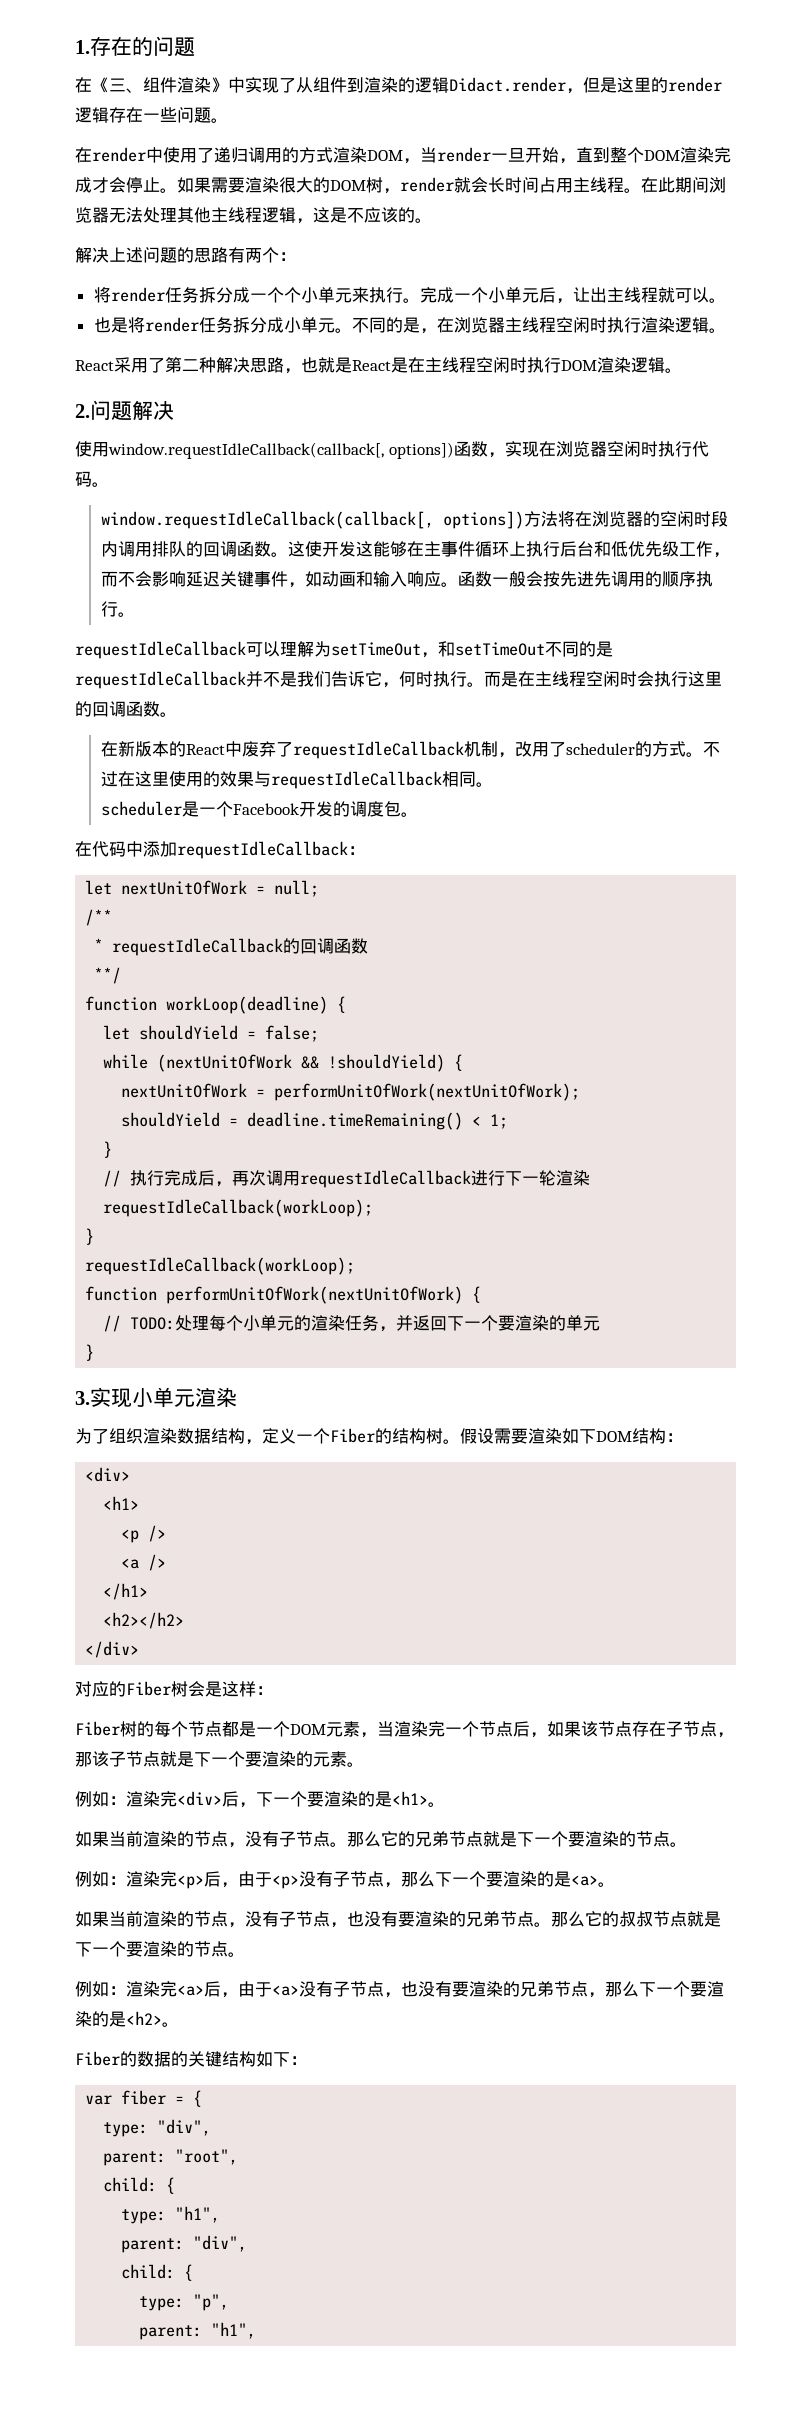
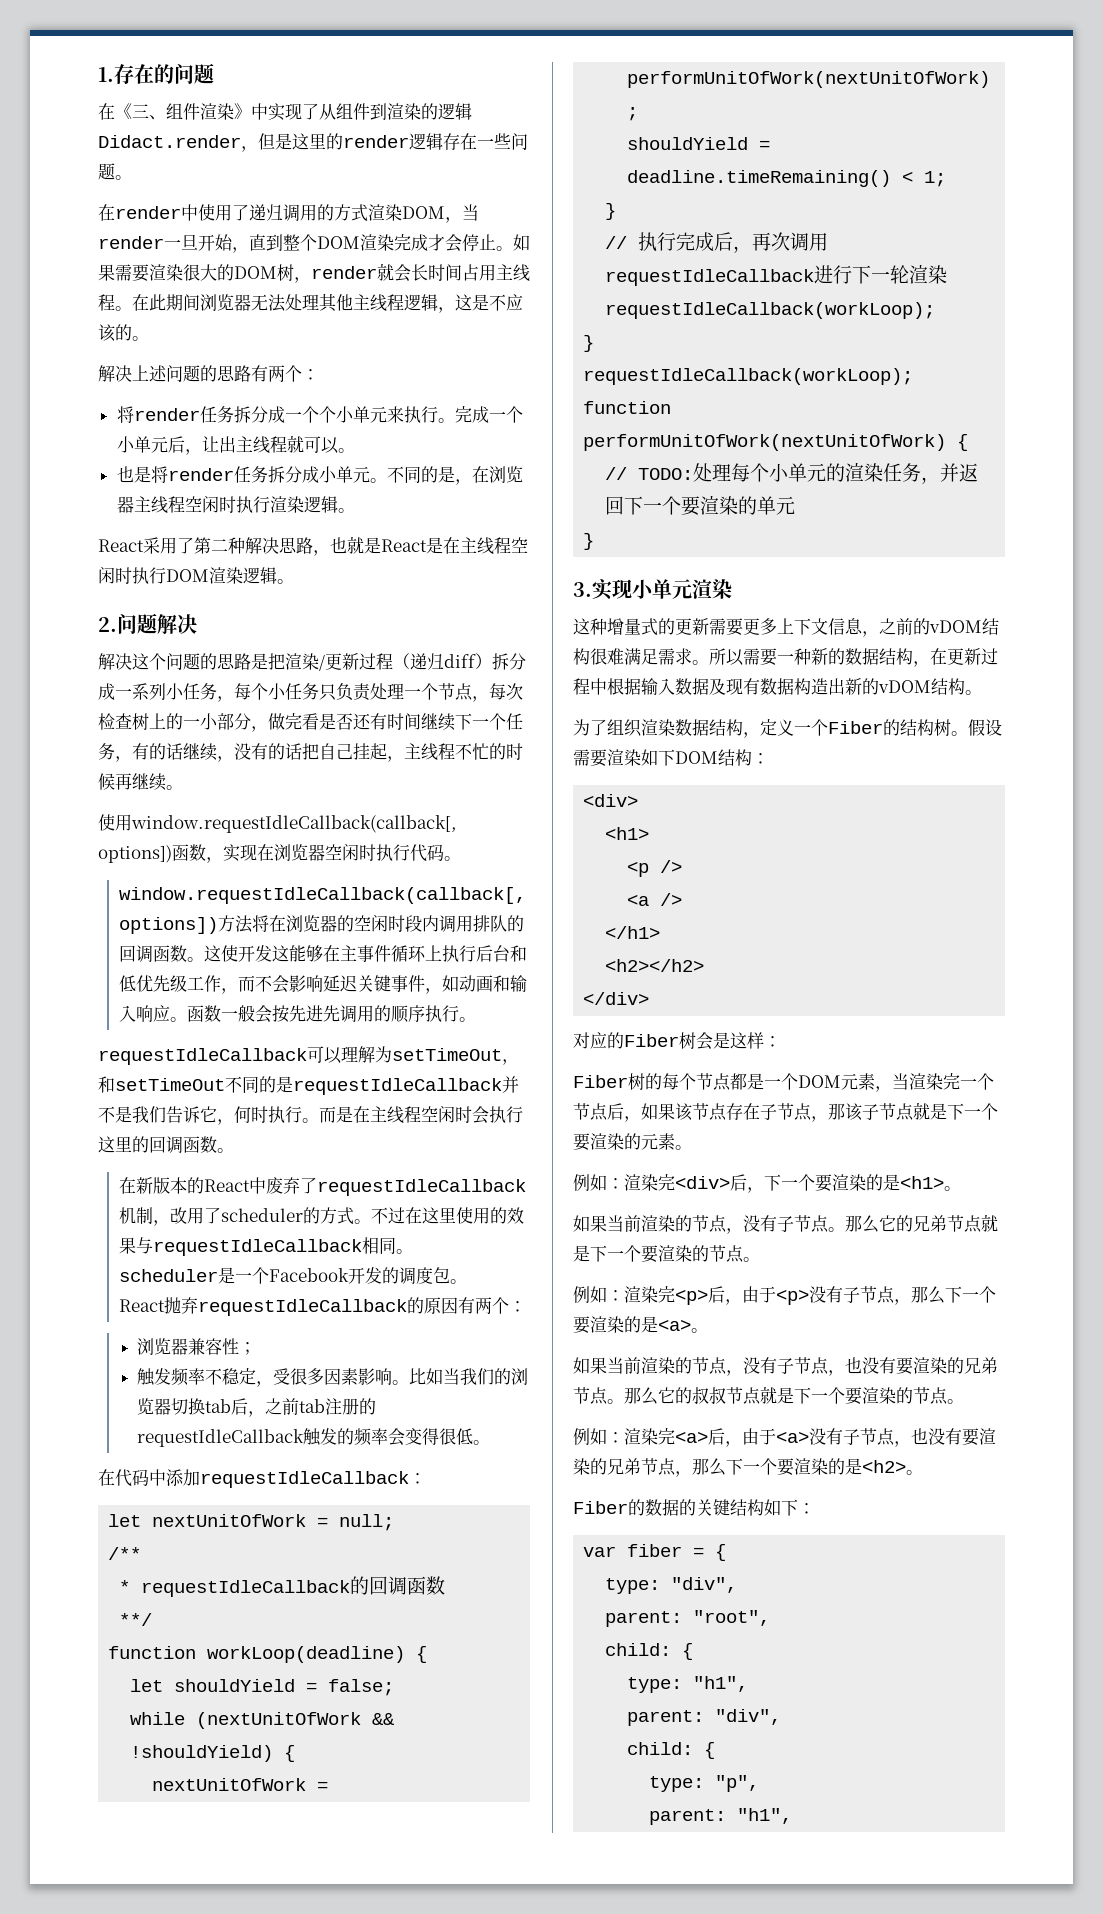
+ 解决这个问题的思路是把渲染/更新过程（递归diff）拆分成一系列小任务，每个小任务只负责处理一个节点，每次检查树上的一小部分，做完看是否还有时间继续下一个任务，有的话继续，没有的话把自己挂起，主线程不忙的时候再继续。
+ React抛弃requestIdleCallback的原因有两个：
+ 浏览器兼容性；
+ 触发频率不稳定，受很多因素影响。比如当我们的浏览器切换tab后，之前tab注册的requestIdleCallback触发的频率会变得很低。
+ 这种增量式的更新需要更多上下文信息，之前的vDOM结构很难满足需求。所以需要一种新的数据结构，在更新过程中根据输入数据及现有数据构造出新的vDOM结构。

